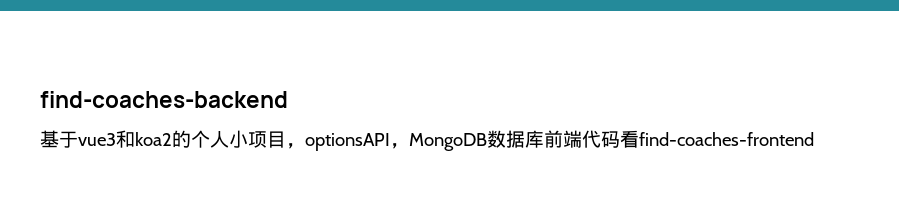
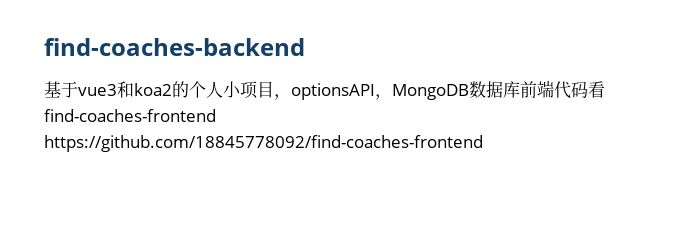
- 基于vue3和koa2的个人小项目，optionsAPI，MongoDB数据库前端代码看find-coaches-frontend
+ 基于vue3和koa2的个人小项目，optionsAPI，MongoDB数据库前端代码看find-coaches-frontend https://github.com/18845778092/find-coaches-frontend

